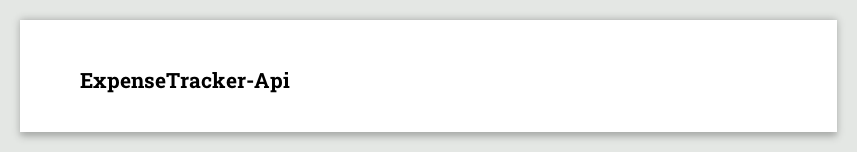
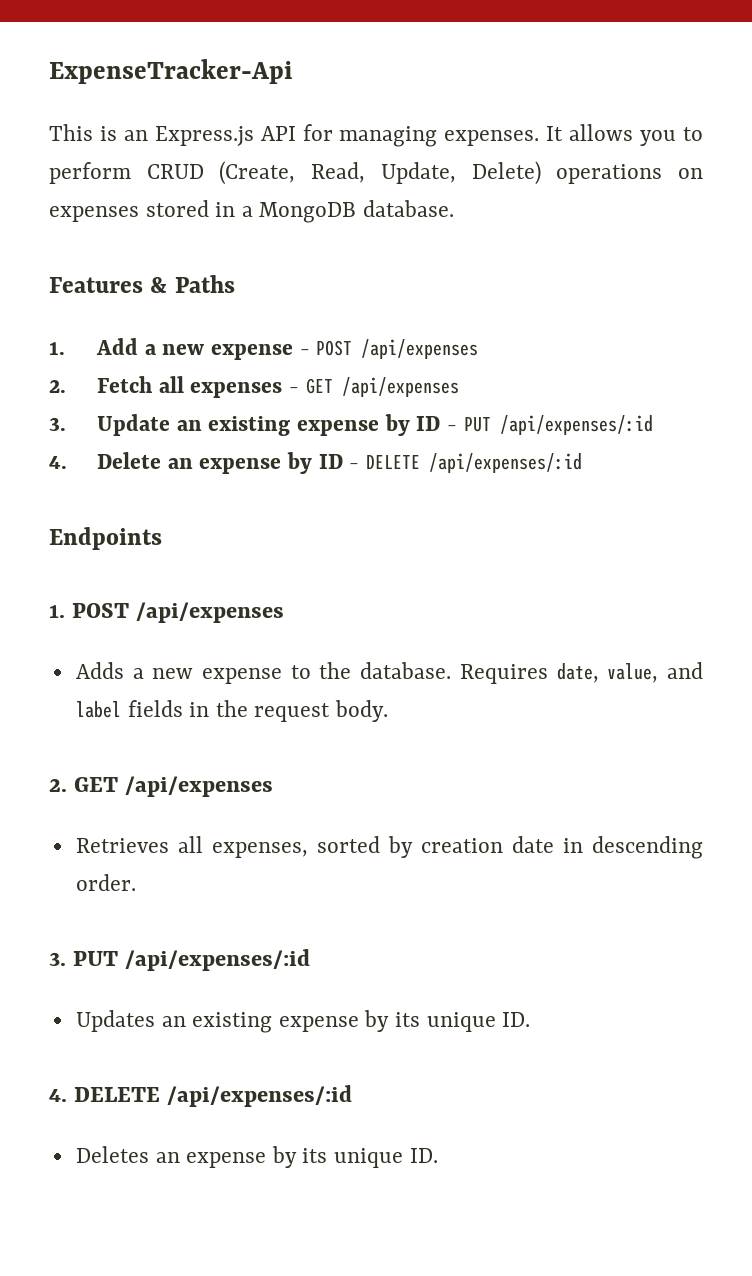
+ This is an Express.js API for managing expenses. It allows you to perform CRUD (Create, Read, Update, Delete) operations on expenses stored in a MongoDB database.
+ Features & Paths
+ 1. Add a new expense - POST /api/expenses
+ 2. Fetch all expenses - GET /api/expenses
+ 3. Update an existing expense by ID - PUT /api/expenses/:id
+ 4. Delete an expense by ID - DELETE /api/expenses/:id
+ Endpoints
+ 1. POST /api/expenses
+ Adds a new expense to the database. Requires date, value, and label fields in the request body.
+ 2. GET /api/expenses
+ Retrieves all expenses, sorted by creation date in descending order.
+ 3. PUT /api/expenses/:id
+ Updates an existing expense by its unique ID.
+ 4. DELETE /api/expenses/:id
+ Deletes an expense by its unique ID.

